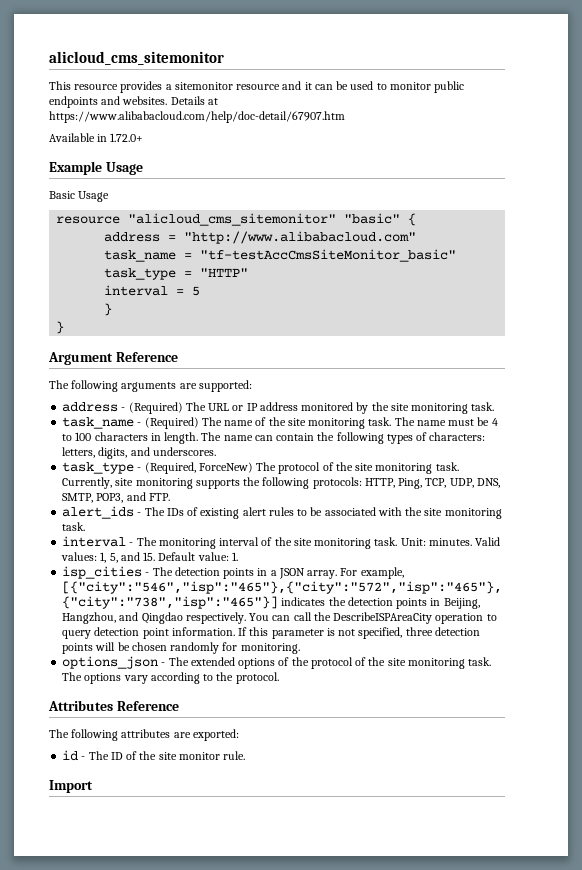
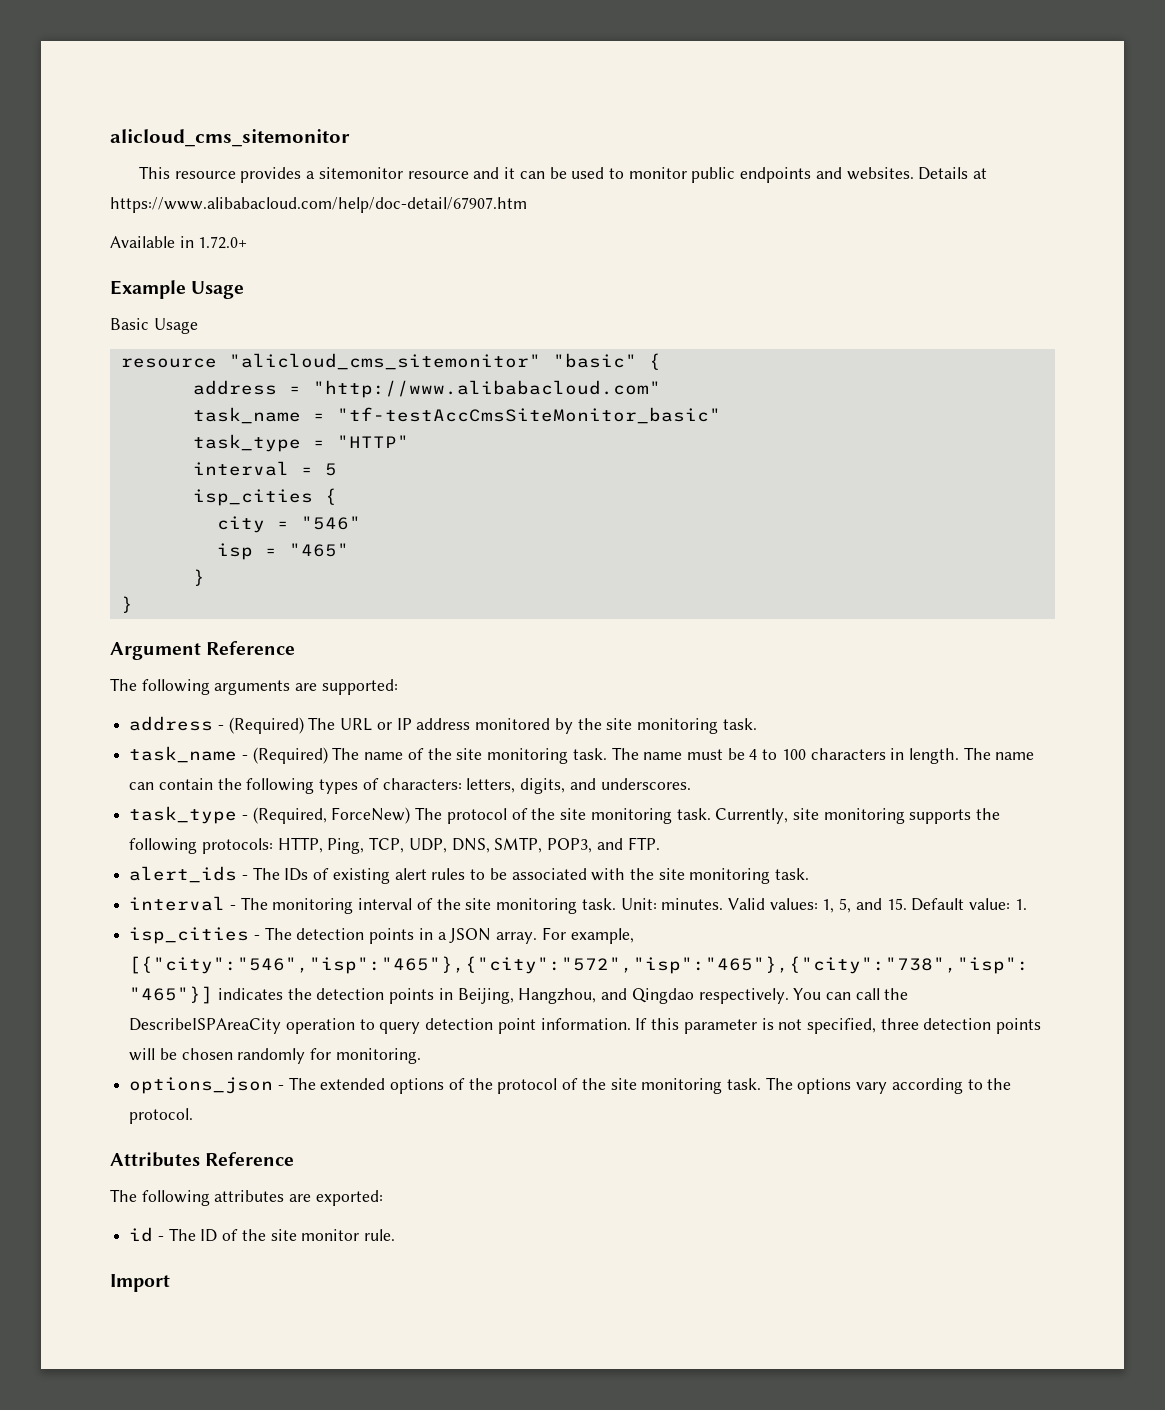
+ isp_cities {
+ city = "546"
+ isp = "465"

